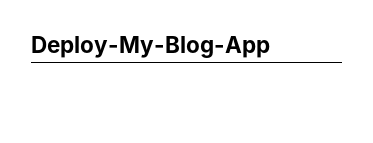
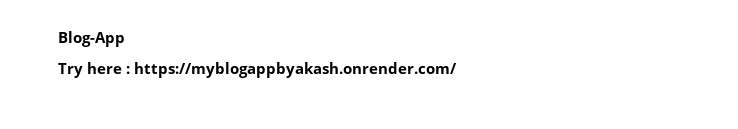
- Deploy-My-Blog-App
+ Blog-App
+ Try here : https://myblogappbyakash.onrender.com/

